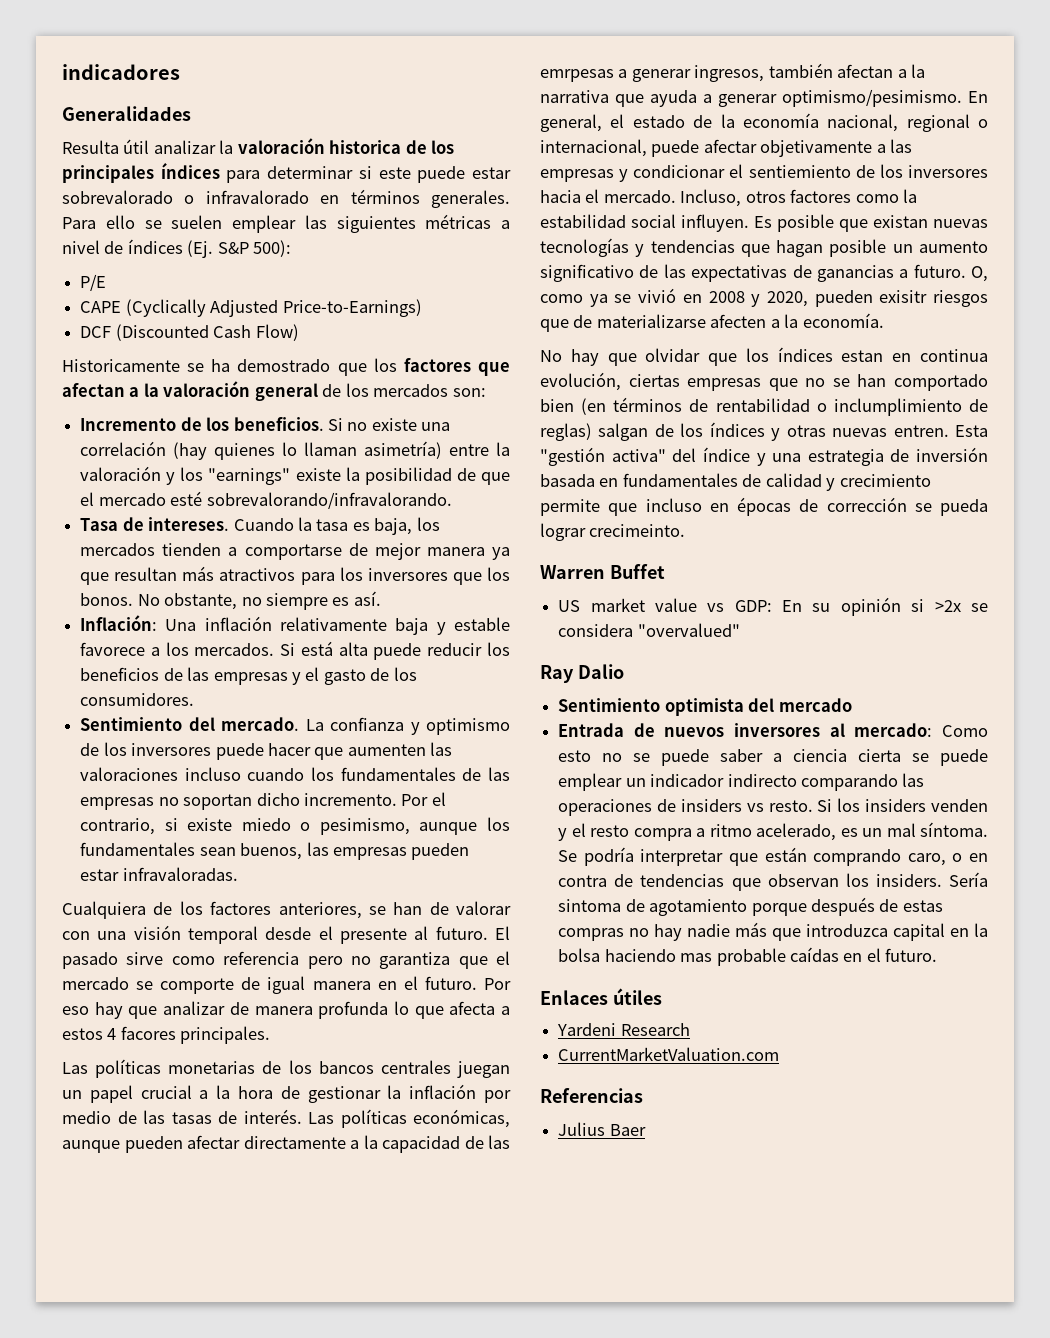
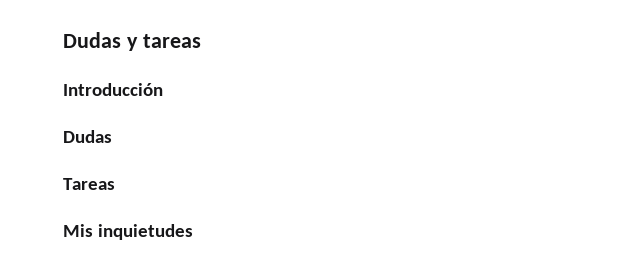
- indicadores
- Generalidades
- Resulta útil analizar la valoración historica de los principales índices para determinar si este puede estar sobrevalorado o infravalorado en términos generales. Para ello se suelen emplear las siguientes métricas a nivel de índices (Ej. S&P 500):
- P/E
- CAPE (Cyclically Adjusted Price-to-Earnings)
- DCF (Discounted Cash Flow)
- Historicamente se ha demostrado que los factores que afectan a la valoración general de los mercados son:
- Incremento de los beneficios. Si no existe una correlación (hay quienes lo llaman asimetría) entre la valoración y los "earnings" existe la posibilidad de que el mercado esté sobrevalorando/infravalorando.
- Tasa de intereses. Cuando la tasa es baja, los mercados tienden a comportarse de mejor manera ya que resultan más atractivos para los inversores que los bonos. No obstante, no siempre es así.
- Inflación: Una inflación relativamente baja y estable favorece a los mercados. Si está alta puede reducir los beneficios de las empresas y el gasto de los consumidores.
- Sentimiento del mercado. La confianza y optimismo de los inversores puede hacer que aumenten las valoraciones incluso cuando los fundamentales de las empresas no soportan dicho incremento. Por el contrario, si existe miedo o pesimismo, aunque los fundamentales sean buenos, las empresas pueden estar infravaloradas.
- Cualquiera de los factores anteriores, se han de valorar con una visión temporal desde el presente al futuro. El pasado sirve como referencia pero no garantiza que el mercado se comporte de igual manera en el futuro. Por eso hay que analizar de manera profunda lo que afecta a estos 4 facores principales.
- Las políticas monetarias de los bancos centrales juegan un papel crucial a la hora de gestionar la inflación por medio de las tasas de interés. Las políticas económicas, aunque pueden afectar directamente a la capacidad de las emrpesas a generar ingresos, también afectan a la narrativa que ayuda a generar optimismo/pesimismo. En general, el estado de la economía nacional, regional o internacional, puede afectar objetivamente a las empresas y condicionar el sentiemiento de los inversores hacia el mercado. Incluso, otros factores como la estabilidad social influyen. Es posible que existan nuevas tecnologías y tendencias que hagan posible un aumento significativo de las expectativas de ganancias a futuro. O, como ya se vivió en 2008 y 2020, pueden exisitr riesgos que de materializarse afecten a la economía.
- No hay que olvidar que los índices estan en continua evolución, ciertas empresas que no se han comportado bien (en términos de rentabilidad o inclumplimiento de reglas) salgan de los índices y otras nuevas entren. Esta "gestión activa" del índice y una estrategia de inversión basada en fundamentales de calidad y crecimiento permite que incluso en épocas de corrección se pueda lograr crecimeinto.
- Warren Buffet
- US market value vs GDP: En su opinión si >2x se considera "overvalued"
- Ray Dalio
- Sentimiento optimista del mercado
- Entrada de nuevos inversores al mercado: Como esto no se puede saber a ciencia cierta se puede emplear un indicador indirecto comparando las operaciones de insiders vs resto. Si los insiders venden y el resto compra a ritmo acelerado, es un mal síntoma. Se podría interpretar que están comprando caro, o en contra de tendencias que observan los insiders. Sería sintoma de agotamiento porque después de estas compras no hay nadie más que introduzca capital en la bolsa haciendo mas probable caídas en el futuro.
- Enlaces útiles
- Yardeni Research
- CurrentMarketValuation.com
- Referencias
- Julius Baer
+ Dudas y tareas
+ Introducción
+ Dudas
+ Tareas
+ Mis inquietudes

